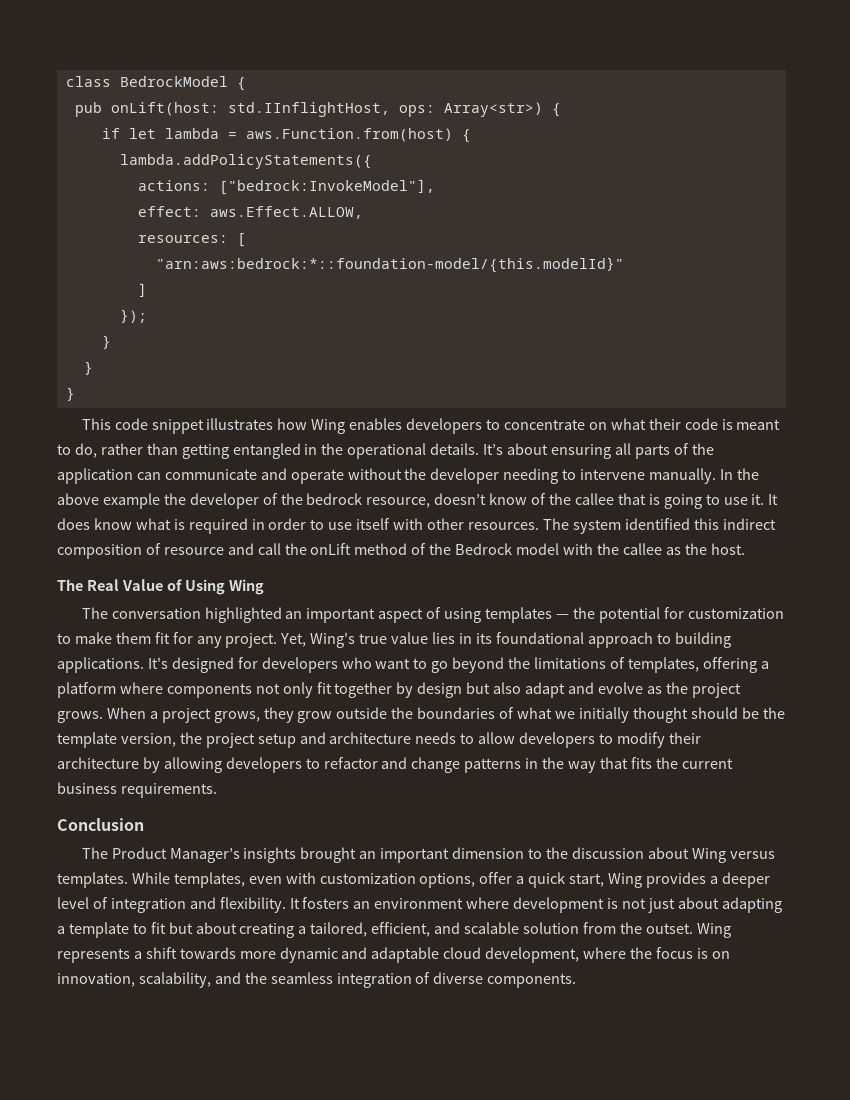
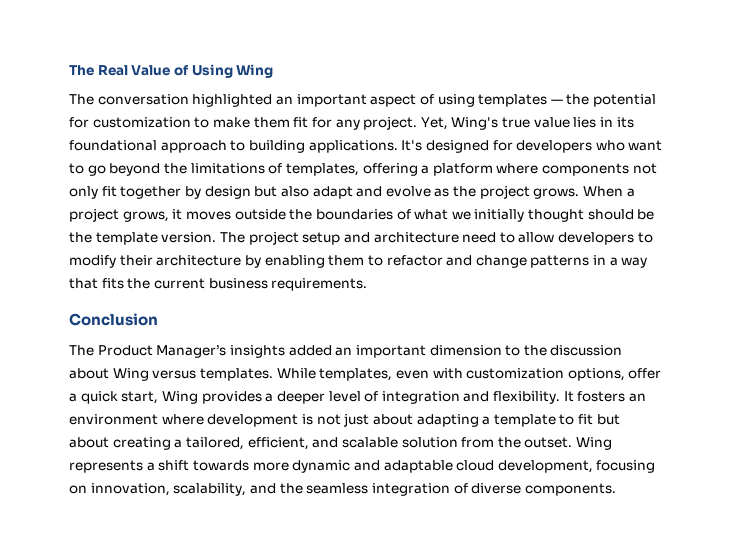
- class BedrockModel {
- pub onLift(host: std.IInflightHost, ops: Array<str>) {
- if let lambda = aws.Function.from(host) {
- lambda.addPolicyStatements({
- actions: ["bedrock:InvokeModel"],
- effect: aws.Effect.ALLOW,
- resources: [
- "arn:aws:bedrock:*::foundation-model/{this.modelId}"
- ]
- });
- }
- }
- }
- This code snippet illustrates how Wing enables developers to concentrate on what their code is meant to do, rather than getting entangled in the operational details. It’s about ensuring all parts of the application can communicate and operate without the developer needing to intervene manually. In the above example the developer of the bedrock resource, doesn’t know of the callee that is going to use it. It does know what is required in order to use itself with other resources. The system identified this indirect composition of resource and call the onLift method of the Bedrock model with the callee as the host.
- When a project grows, they grow outside the boundaries of what we initially thought should be the template version, the project setup and architecture needs to allow developers to modify their architecture by allowing developers to refactor and change patterns in the way that fits the current business requirements.
+ When a project grows, it moves outside the boundaries of what we initially thought should be the template version. The project setup and architecture need to allow developers to modify their architecture by enabling them to refactor and change patterns in a way that fits the current business requirements.
- The Product Manager’s insights brought an important dimension to the discussion about Wing versus templates.
+ The Product Manager’s insights added an important dimension to the discussion about Wing versus templates.
- Wing represents a shift towards more dynamic and adaptable cloud development, where the focus is on innovation, scalability, and the seamless integration of diverse components.
+ Wing represents a shift towards more dynamic and adaptable cloud development, focusing on innovation, scalability, and the seamless integration of diverse components.

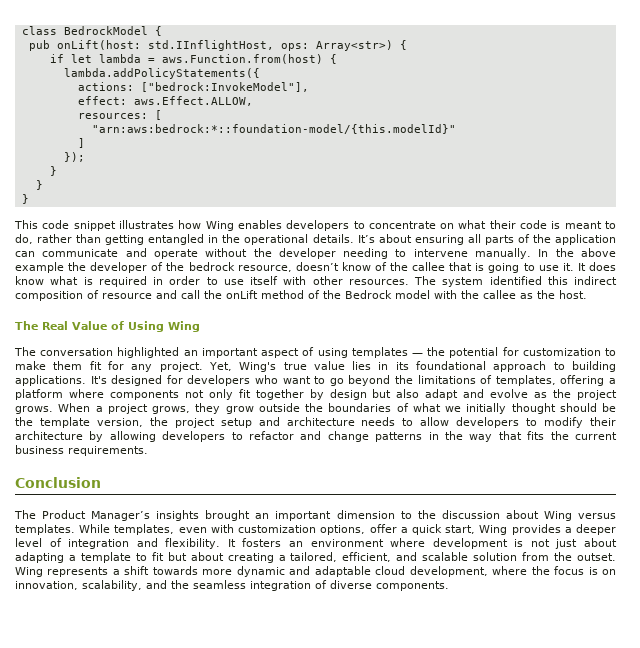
+ class BedrockModel {
+ pub onLift(host: std.IInflightHost, ops: Array<str>) {
+ if let lambda = aws.Function.from(host) {
+ lambda.addPolicyStatements({
+ actions: ["bedrock:InvokeModel"],
+ effect: aws.Effect.ALLOW,
+ resources: [
+ "arn:aws:bedrock:*::foundation-model/{this.modelId}"
+ ]
+ });
+ }
+ }
+ }
+ This code snippet illustrates how Wing enables developers to concentrate on what their code is meant to do, rather than getting entangled in the operational details. It’s about ensuring all parts of the application can communicate and operate without the developer needing to intervene manually. In the above example the developer of the bedrock resource, doesn’t know of the callee that is going to use it. It does know what is required in order to use itself with other resources. The system identified this indirect composition of resource and call the onLift method of the Bedrock model with the callee as the host.
- When a project grows, it moves outside the boundaries of what we initially thought should be the template version. The project setup and architecture need to allow developers to modify their architecture by enabling them to refactor and change patterns in a way that fits the current business requirements.
+ When a project grows, they grow outside the boundaries of what we initially thought should be the template version, the project setup and architecture needs to allow developers to modify their architecture by allowing developers to refactor and change patterns in the way that fits the current business requirements.
- The Product Manager’s insights added an important dimension to the discussion about Wing versus templates.
+ The Product Manager’s insights brought an important dimension to the discussion about Wing versus templates.
- Wing represents a shift towards more dynamic and adaptable cloud development, focusing on innovation, scalability, and the seamless integration of diverse components.
+ Wing represents a shift towards more dynamic and adaptable cloud development, where the focus is on innovation, scalability, and the seamless integration of diverse components.

